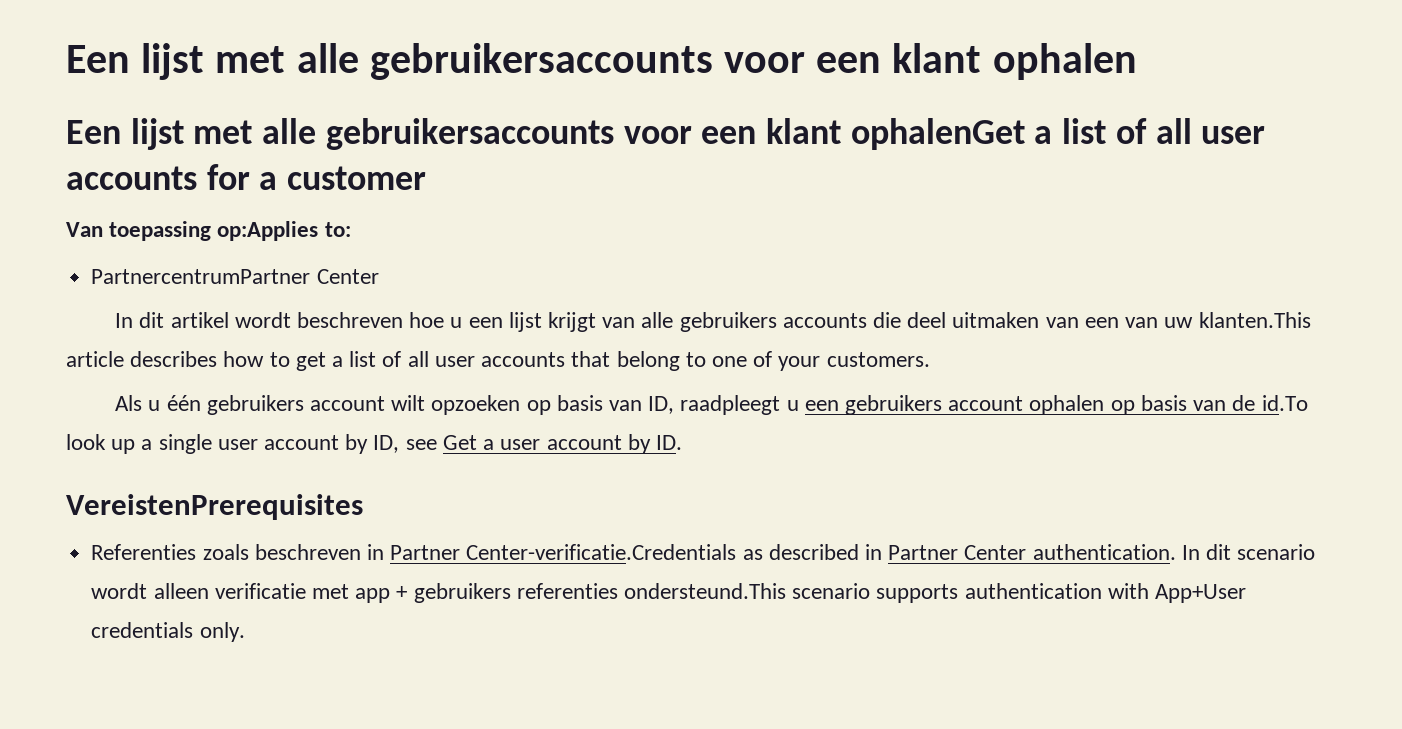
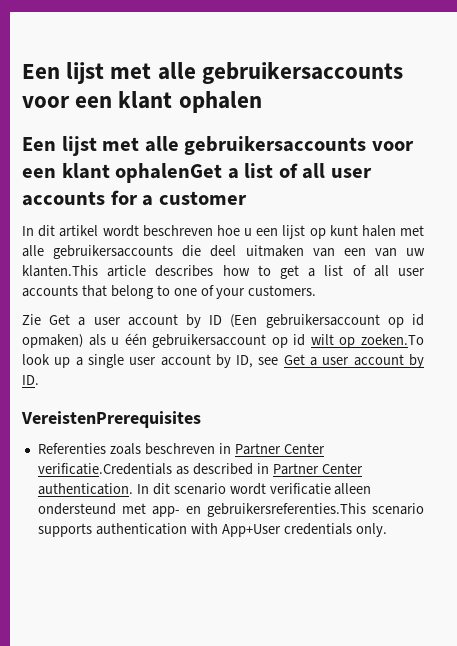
- Van toepassing op:Applies to:
- PartnercentrumPartner Center
- In dit artikel wordt beschreven hoe u een lijst krijgt van alle gebruikers accounts die deel uitmaken van een van uw klanten.This article describes how to get a list of all user accounts that belong to one of your customers.
+ In dit artikel wordt beschreven hoe u een lijst op kunt halen met alle gebruikersaccounts die deel uitmaken van een van uw klanten.This article describes how to get a list of all user accounts that belong to one of your customers.
- Als u één gebruikers account wilt opzoeken op basis van ID, raadpleegt u een gebruikers account ophalen op basis van de id.To look up a single user account by ID, see Get a user account by ID.
+ Zie Get a user account by ID (Een gebruikersaccount op id opmaken) als u één gebruikersaccount op id wilt op zoeken.To look up a single user account by ID, see Get a user account by ID.
- Referenties zoals beschreven in Partner Center-verificatie.Credentials as described in Partner Center authentication.
+ Referenties zoals beschreven in Partner Center verificatie.Credentials as described in Partner Center authentication.
- In dit scenario wordt alleen verificatie met app + gebruikers referenties ondersteund.This scenario supports authentication with App+User credentials only.
+ In dit scenario wordt verificatie alleen ondersteund met app- en gebruikersreferenties.This scenario supports authentication with App+User credentials only.

